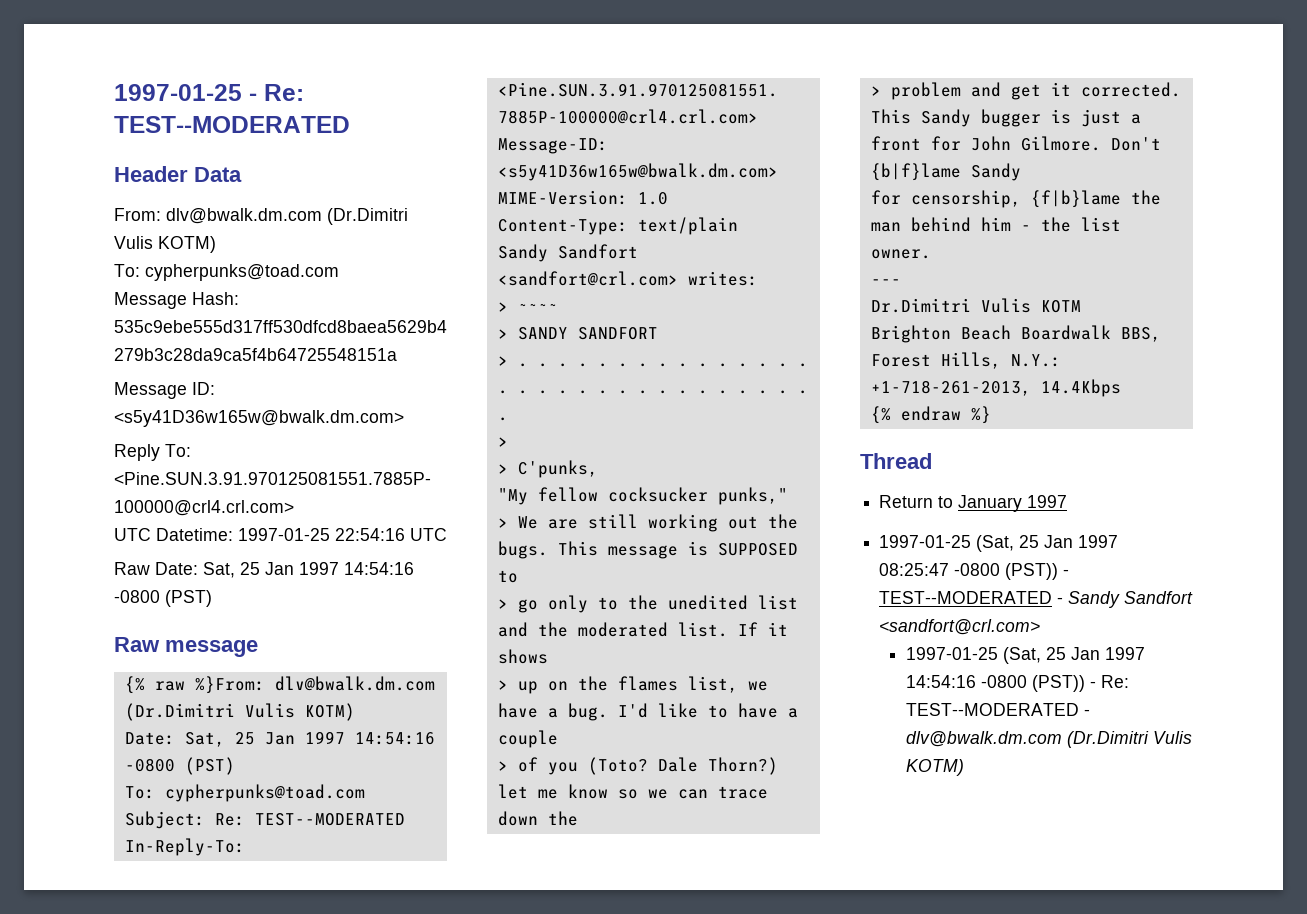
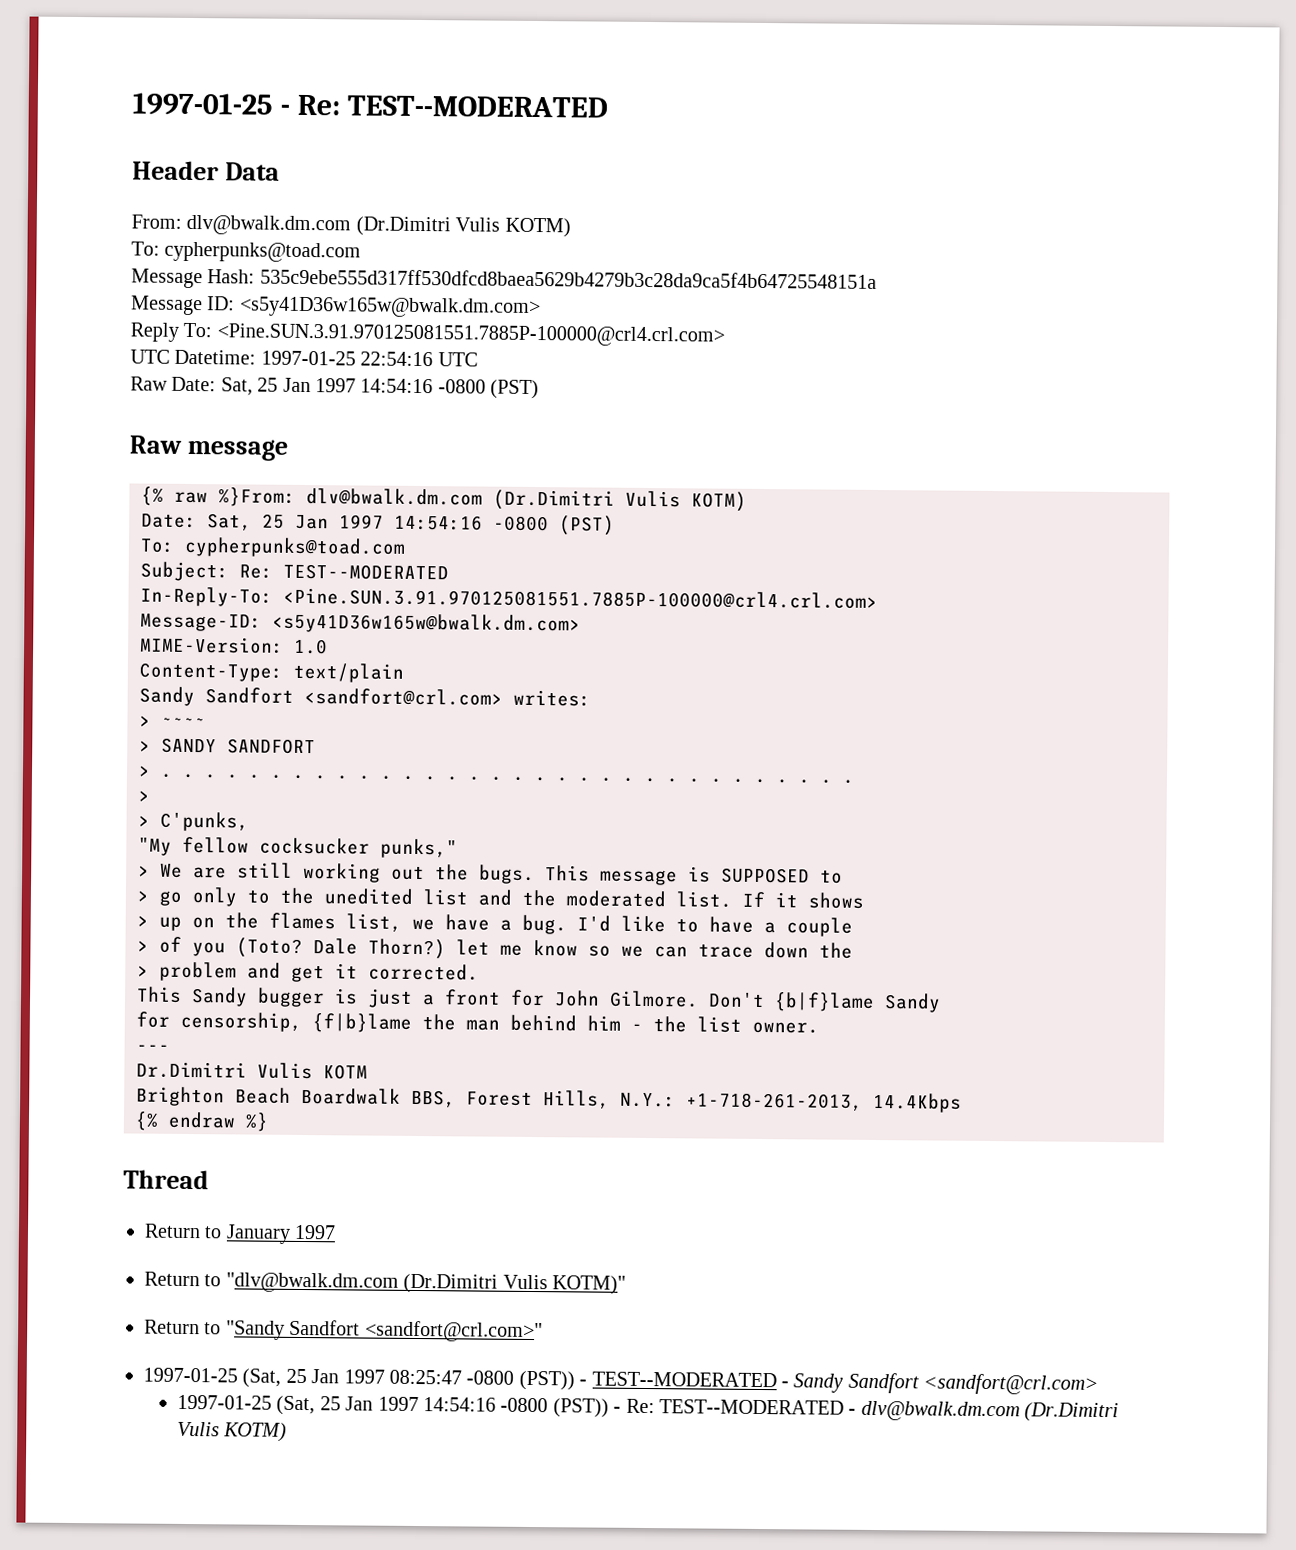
+ Return to "dlv@bwalk.dm.com (Dr.Dimitri Vulis KOTM)"
+ Return to "Sandy Sandfort <sandfort@crl.com>"

